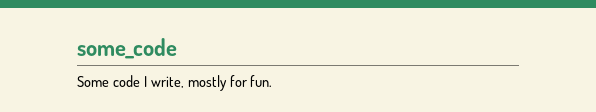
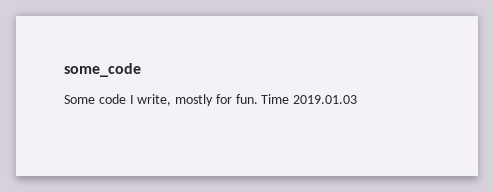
+ Time 2019.01.03

